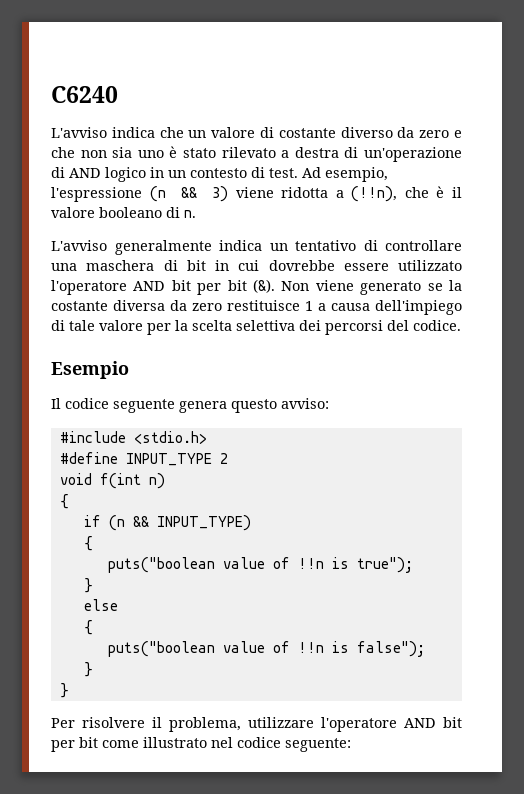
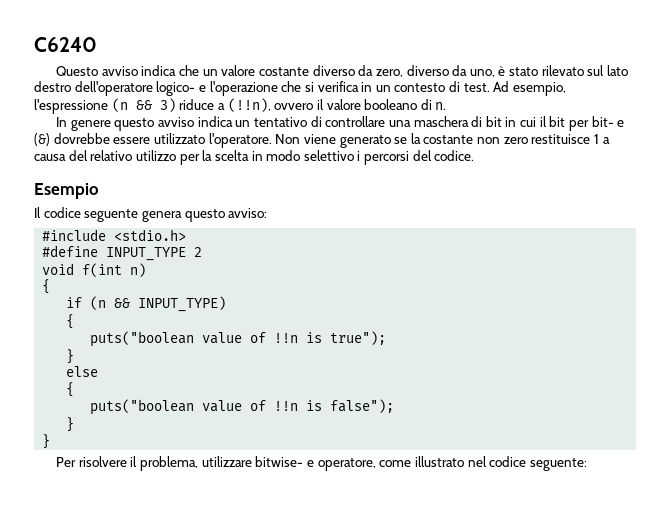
- L'avviso indica che un valore di costante diverso da zero e che non sia uno è stato rilevato a destra di un'operazione di AND logico in un contesto di test.
+ Questo avviso indica che un valore costante diverso da zero, diverso da uno, è stato rilevato sul lato destro dell'operatore logico- e l'operazione che si verifica in un contesto di test.
- Ad esempio, l'espressione (n && 3) viene ridotta a (!!n), che è il valore booleano di n.
+ Ad esempio, l'espressione (n && 3) riduce a (!!n), ovvero il valore booleano di n.
- L'avviso generalmente indica un tentativo di controllare una maschera di bit in cui dovrebbe essere utilizzato l'operatore AND bit per bit (&).
+ In genere questo avviso indica un tentativo di controllare una maschera di bit in cui il bit per bit- e (&) dovrebbe essere utilizzato l'operatore.
- Non viene generato se la costante diversa da zero restituisce 1 a causa dell'impiego di tale valore per la scelta selettiva dei percorsi del codice.
+ Non viene generato se la costante non zero restituisce 1 a causa del relativo utilizzo per la scelta in modo selettivo i percorsi del codice.
- Per risolvere il problema, utilizzare l'operatore AND bit per bit come illustrato nel codice seguente:
+ Per risolvere il problema, utilizzare bitwise- e operatore, come illustrato nel codice seguente:

